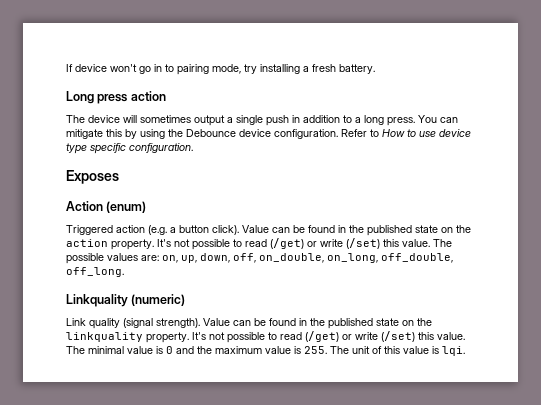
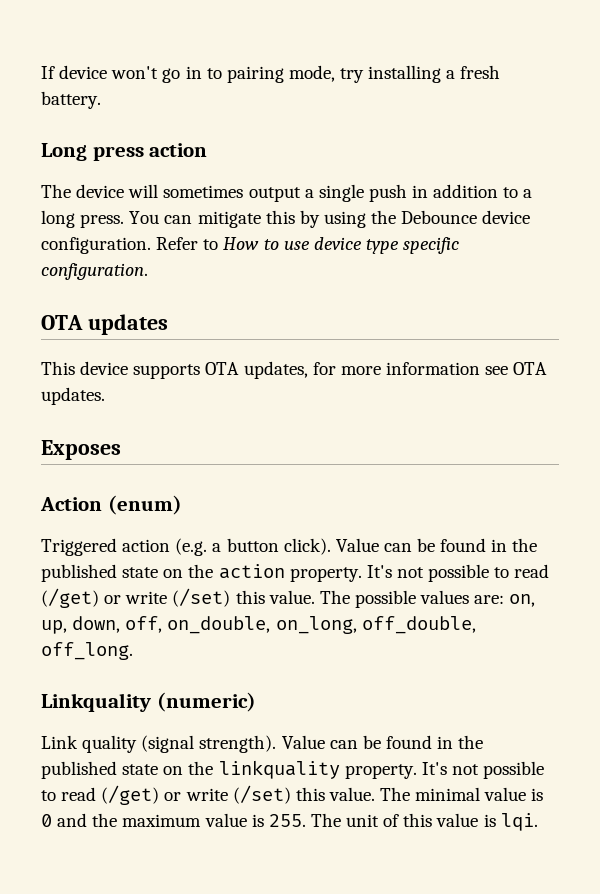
+ OTA updates
+ This device supports OTA updates, for more information see OTA updates.

